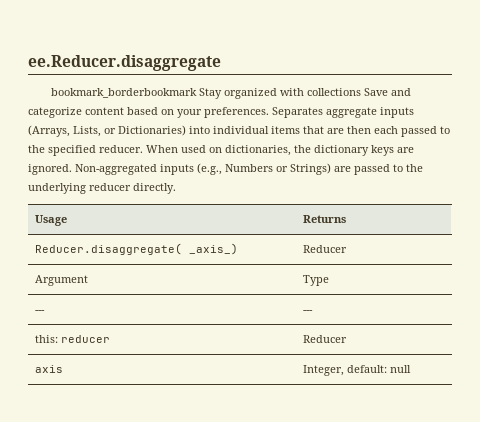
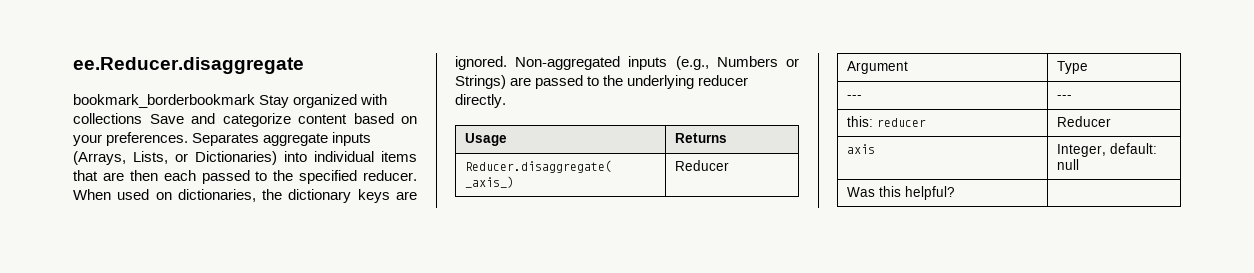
+ Was this helpful? |

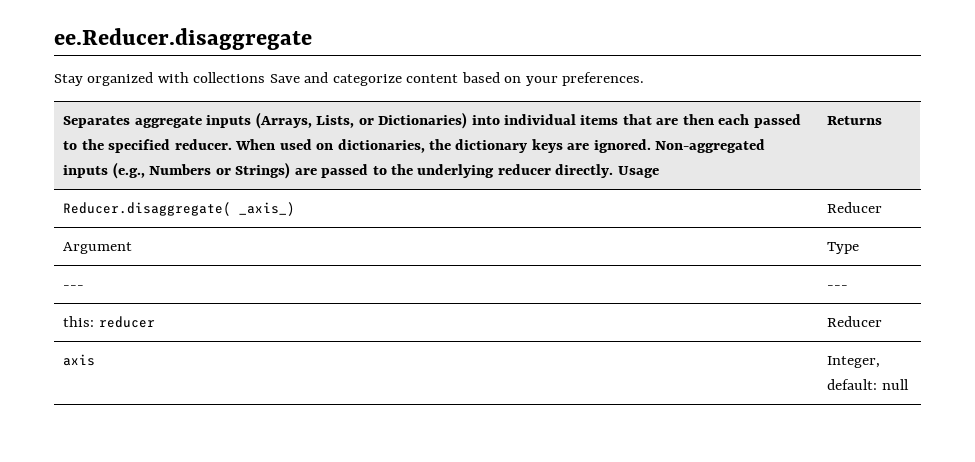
- bookmark_borderbookmark Stay organized with collections Save and categorize content based on your preferences. Separates aggregate inputs (Arrays, Lists, or Dictionaries) into individual items that are then each passed to the specified reducer.
+ Stay organized with collections Save and categorize content based on your preferences.
+ Separates aggregate inputs (Arrays, Lists, or Dictionaries) into individual items that are then each passed to the specified reducer.
- Non-aggregated inputs (e.g., Numbers or Strings) are passed to the underlying reducer directly.
- Usage | Returns
+ Non-aggregated inputs (e.g., Numbers or Strings) are passed to the underlying reducer directly. Usage | Returns
- Was this helpful? |

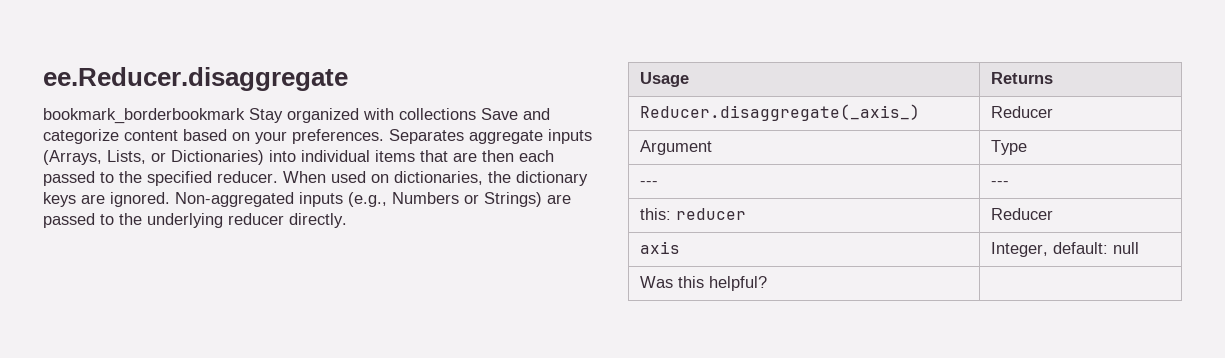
- Stay organized with collections Save and categorize content based on your preferences.
- Separates aggregate inputs (Arrays, Lists, or Dictionaries) into individual items that are then each passed to the specified reducer.
+ bookmark_borderbookmark Stay organized with collections Save and categorize content based on your preferences. Separates aggregate inputs (Arrays, Lists, or Dictionaries) into individual items that are then each passed to the specified reducer.
- Non-aggregated inputs (e.g., Numbers or Strings) are passed to the underlying reducer directly. Usage | Returns
+ Non-aggregated inputs (e.g., Numbers or Strings) are passed to the underlying reducer directly.
+ Usage | Returns
- Reducer.disaggregate( _axis_) | Reducer
+ Reducer.disaggregate(_axis_) | Reducer
+ Was this helpful? |

